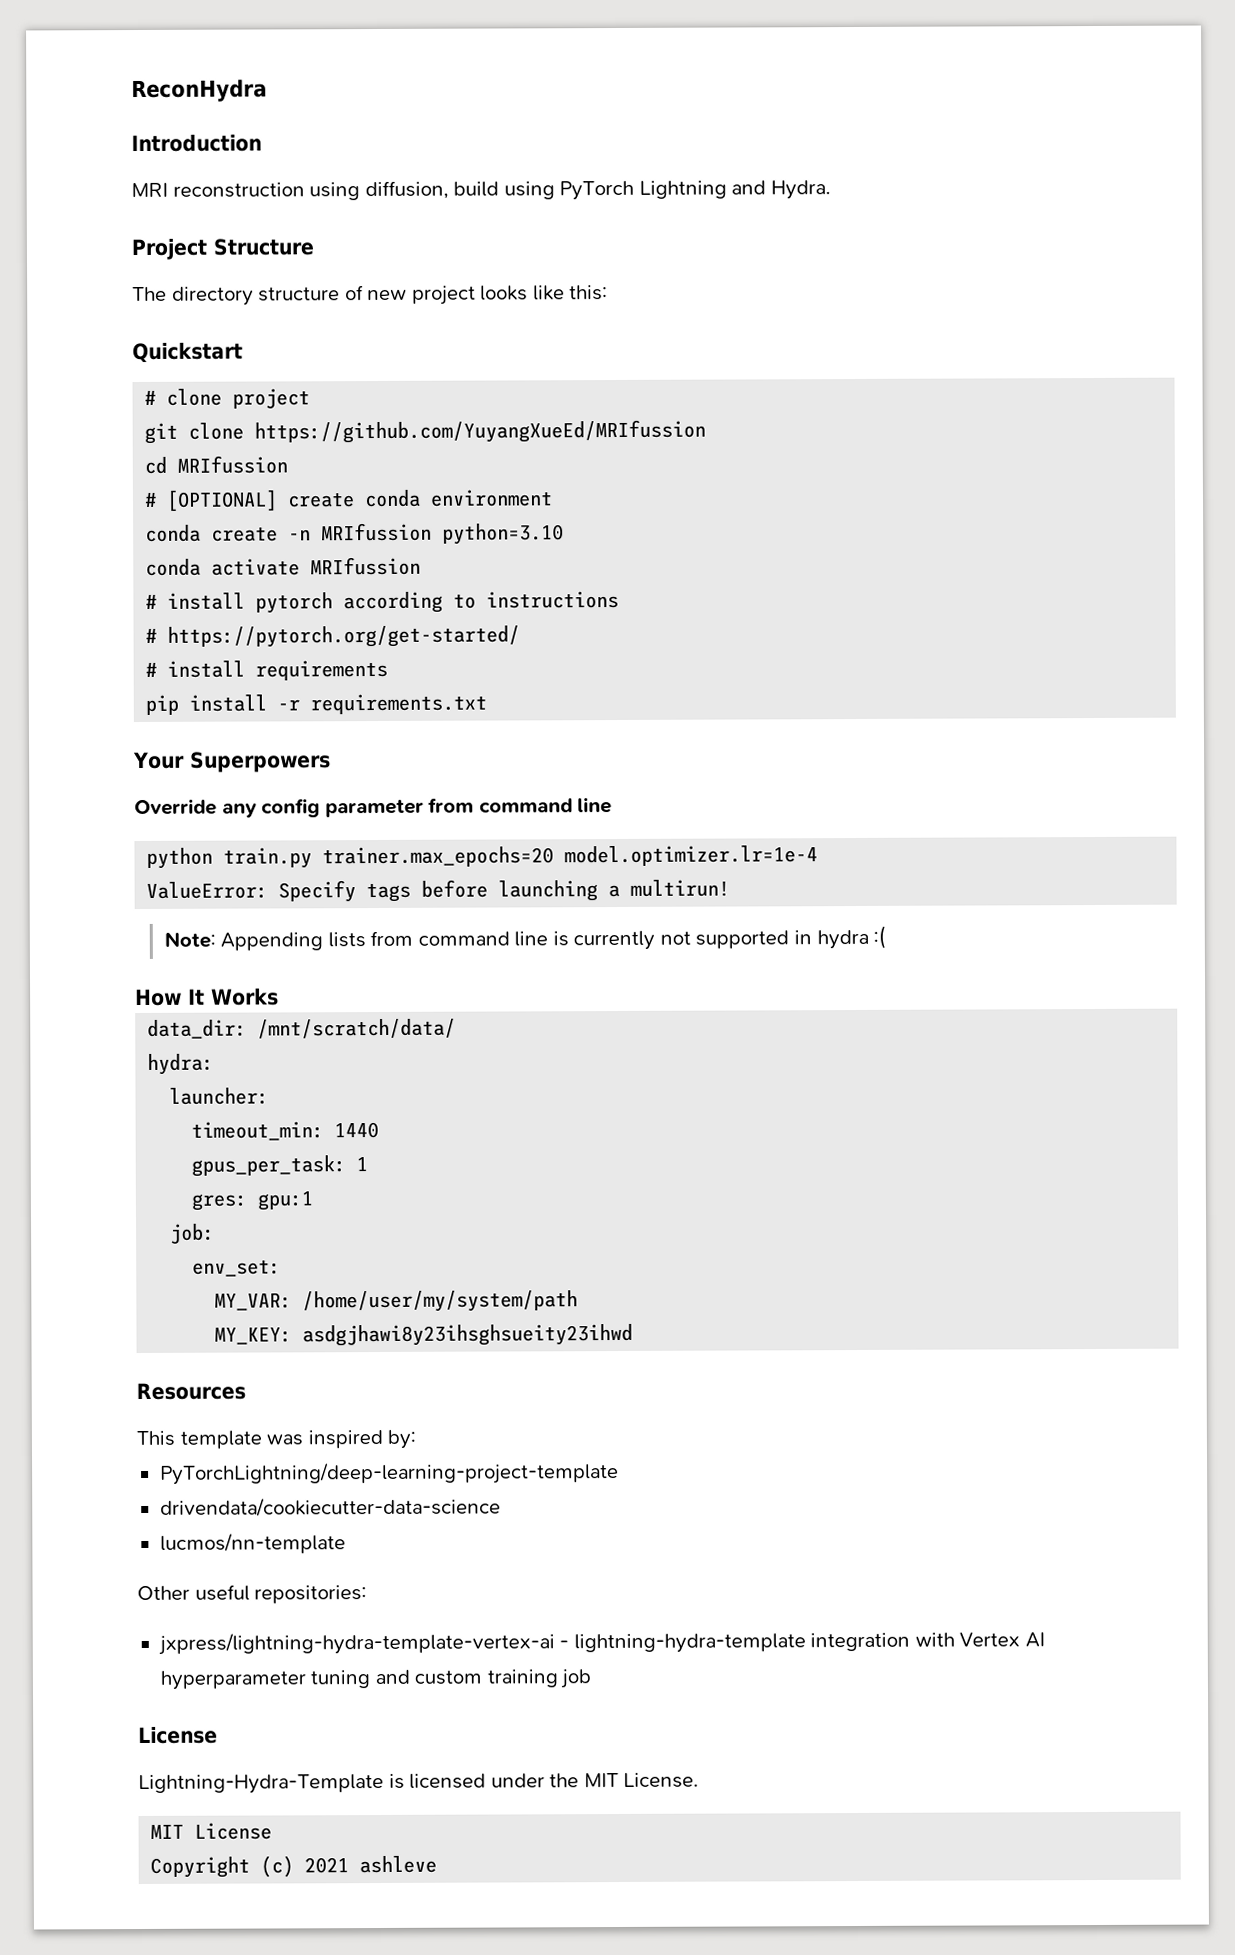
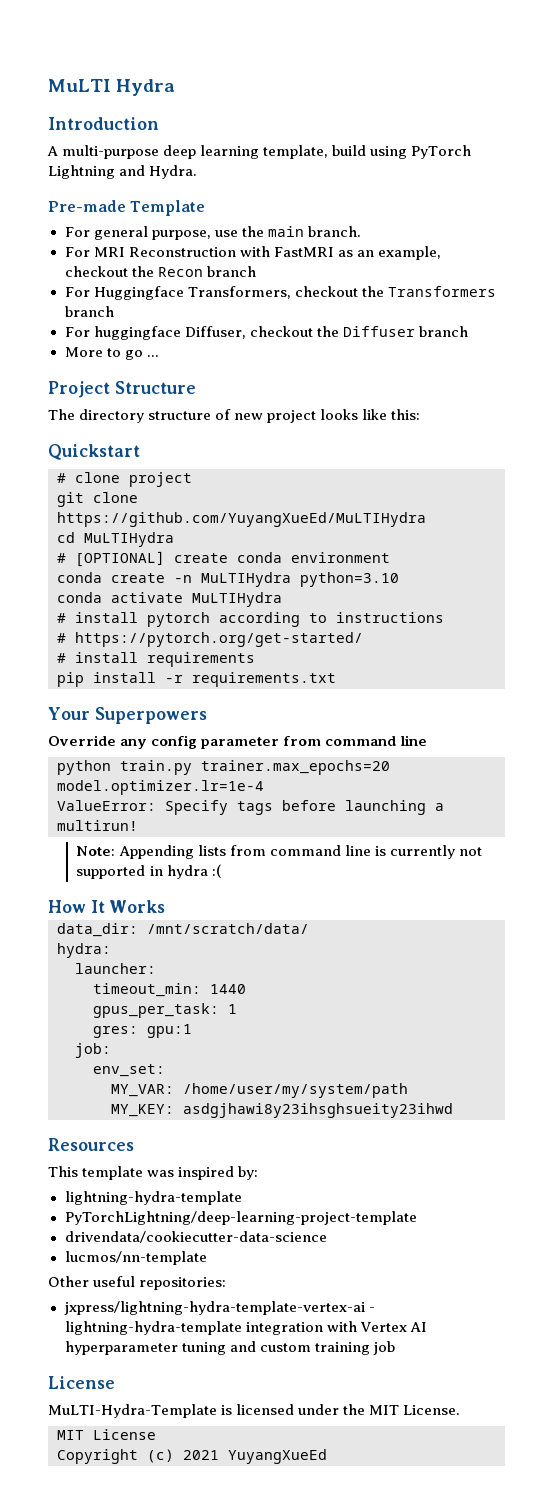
- ReconHydra
+ MuLTI Hydra
- MRI reconstruction using diffusion, build using PyTorch Lightning and Hydra.
+ A multi-purpose deep learning template, build using PyTorch Lightning and Hydra.
+ Pre-made Template
+ For general purpose, use the main branch.
+ For MRI Reconstruction with FastMRI as an example, checkout the Recon branch
+ For Huggingface Transformers, checkout the Transformers branch
+ For huggingface Diffuser, checkout the Diffuser branch
+ More to go ...
- git clone https://github.com/YuyangXueEd/MRIfussion
+ git clone https://github.com/YuyangXueEd/MuLTIHydra
- cd MRIfussion
+ cd MuLTIHydra
- conda create -n MRIfussion python=3.10
+ conda create -n MuLTIHydra python=3.10
- conda activate MRIfussion
+ conda activate MuLTIHydra
  This template was inspired by:
+ lightning-hydra-template
- Lightning-Hydra-Template is licensed under the MIT License.
+ MuLTI-Hydra-Template is licensed under the MIT License.
- Copyright (c) 2021 ashleve
+ Copyright (c) 2021 YuyangXueEd

